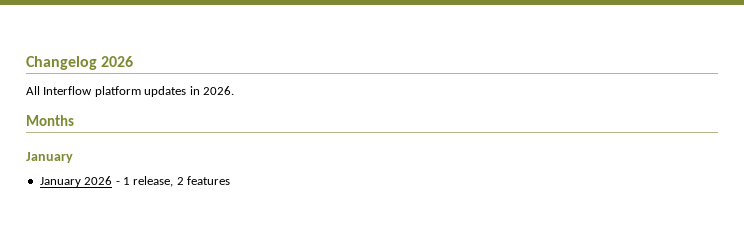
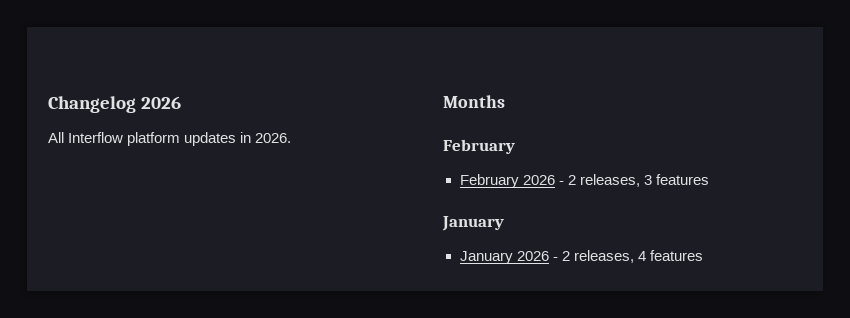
  Months
+ February
+ February 2026 - 2 releases, 3 features
- January 2026 - 1 release, 2 features
+ January 2026 - 2 releases, 4 features

